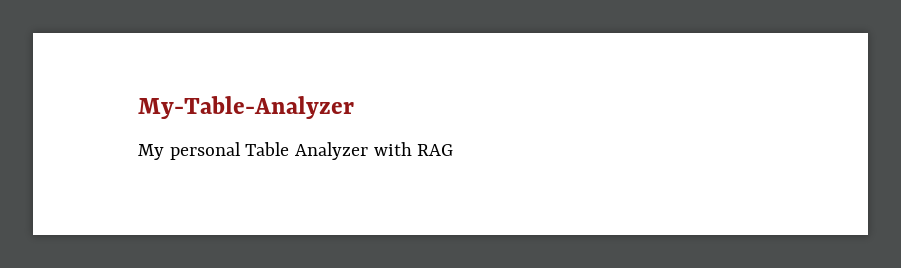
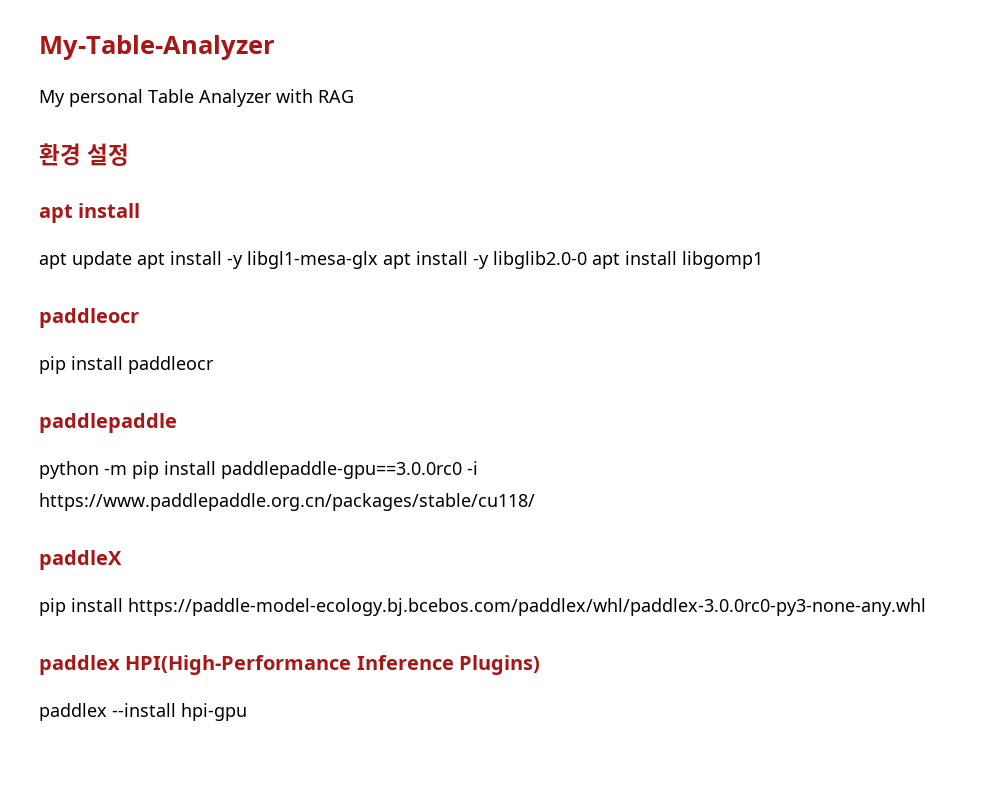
+ 환경 설정
+ apt install
+ apt update apt install -y libgl1-mesa-glx apt install -y libglib2.0-0 apt install libgomp1
+ paddleocr
+ pip install paddleocr
+ paddlepaddle
+ python -m pip install paddlepaddle-gpu==3.0.0rc0 -i https://www.paddlepaddle.org.cn/packages/stable/cu118/
+ paddleX
+ pip install https://paddle-model-ecology.bj.bcebos.com/paddlex/whl/paddlex-3.0.0rc0-py3-none-any.whl
+ paddlex HPI(High-Performance Inference Plugins)
+ paddlex --install hpi-gpu

